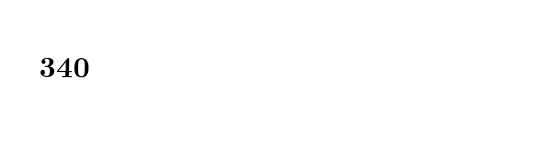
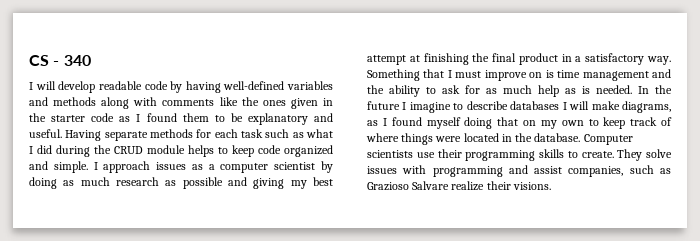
- 340
+ CS - 340
+ I will develop readable code by having well-defined variables and methods along with comments like the ones given in the starter code as I found them to be explanatory and useful. Having separate methods for each task such as what I did during the CRUD module helps to keep code organized and simple. I approach issues as a computer scientist by doing as much research as possible and giving my best attempt at finishing the final product in a satisfactory way. Something that I must improve on is time management and the ability to ask for as much help as is needed. In the future I imagine to describe databases I will make diagrams, as I found myself doing that on my own to keep track of where things were located in the database. Computer scientists use their programming skills to create. They solve issues with programming and assist companies, such as Grazioso Salvare realize their visions.

